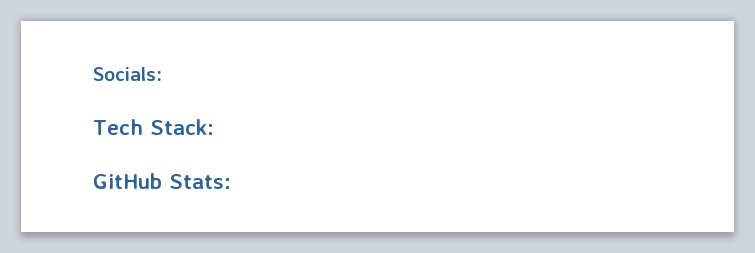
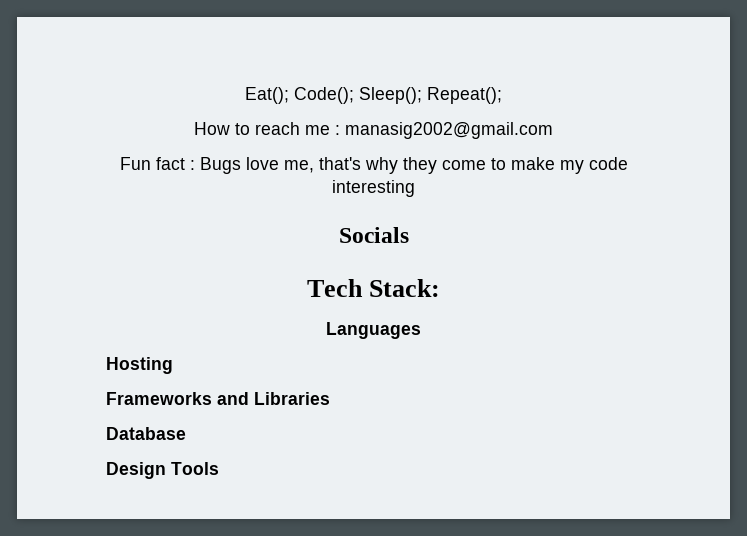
- Socials:
+ Eat(); Code(); Sleep(); Repeat();
+ How to reach me : manasig2002@gmail.com
+ Fun fact : Bugs love me, that's why they come to make my code interesting
+ Socials
  Tech Stack:
- GitHub Stats:
+ Languages
+ Hosting
+ Frameworks and Libraries
+ Database
+ Design Tools

